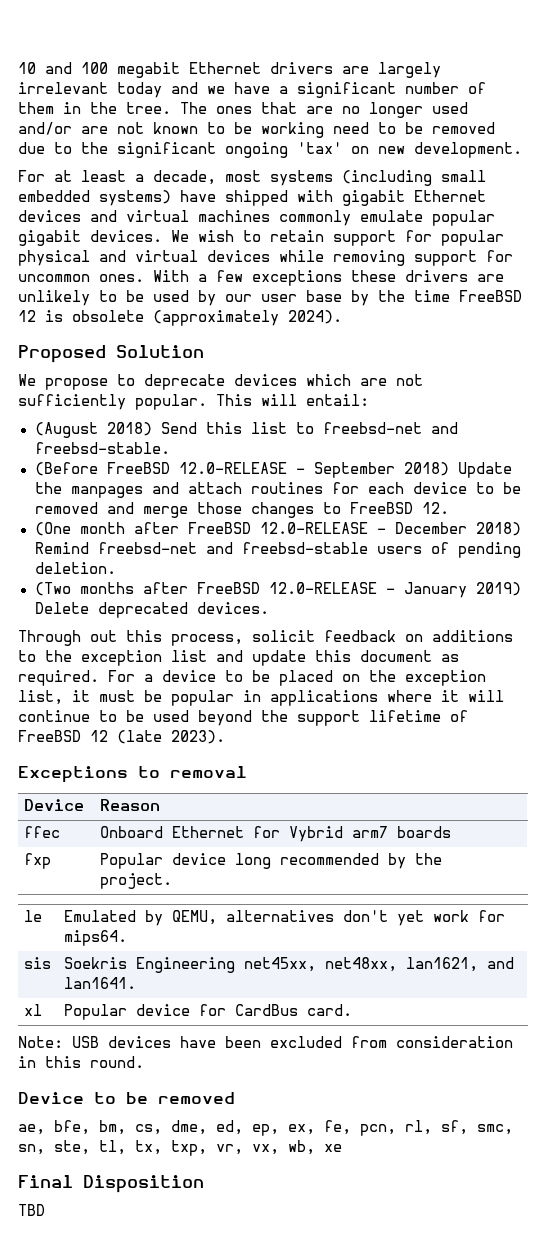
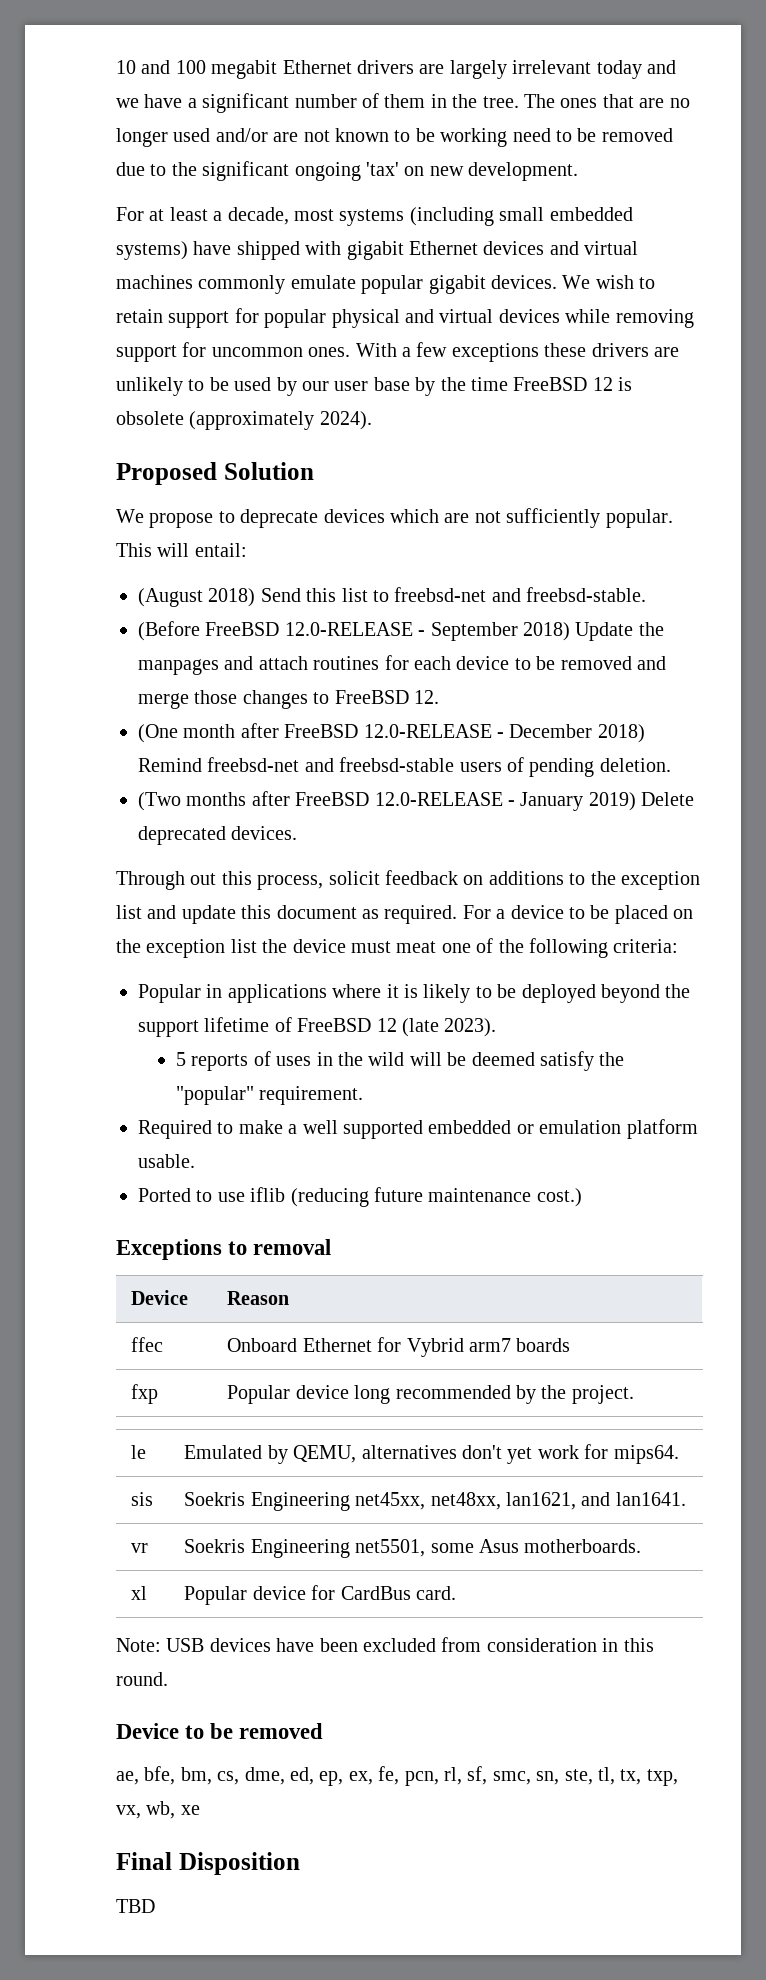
- For a device to be placed on the exception list, it must be popular in applications where it will continue to be used beyond the support lifetime of FreeBSD 12 (late 2023).
+ For a device to be placed on the exception list the device must meat one of the following criteria:
+ Popular in applications where it is likely to be deployed beyond the support lifetime of FreeBSD 12 (late 2023).
+ 5 reports of uses in the wild will be deemed satisfy the "popular" requirement.
+ Required to make a well supported embedded or emulation platform usable.
+ Ported to use iflib (reducing future maintenance cost.)
+ vr | Soekris Engineering net5501, some Asus motherboards.
- ae, bfe, bm, cs, dme, ed, ep, ex, fe, pcn, rl, sf, smc, sn, ste, tl, tx, txp, vr, vx, wb, xe
+ ae, bfe, bm, cs, dme, ed, ep, ex, fe, pcn, rl, sf, smc, sn, ste, tl, tx, txp, vx, wb, xe

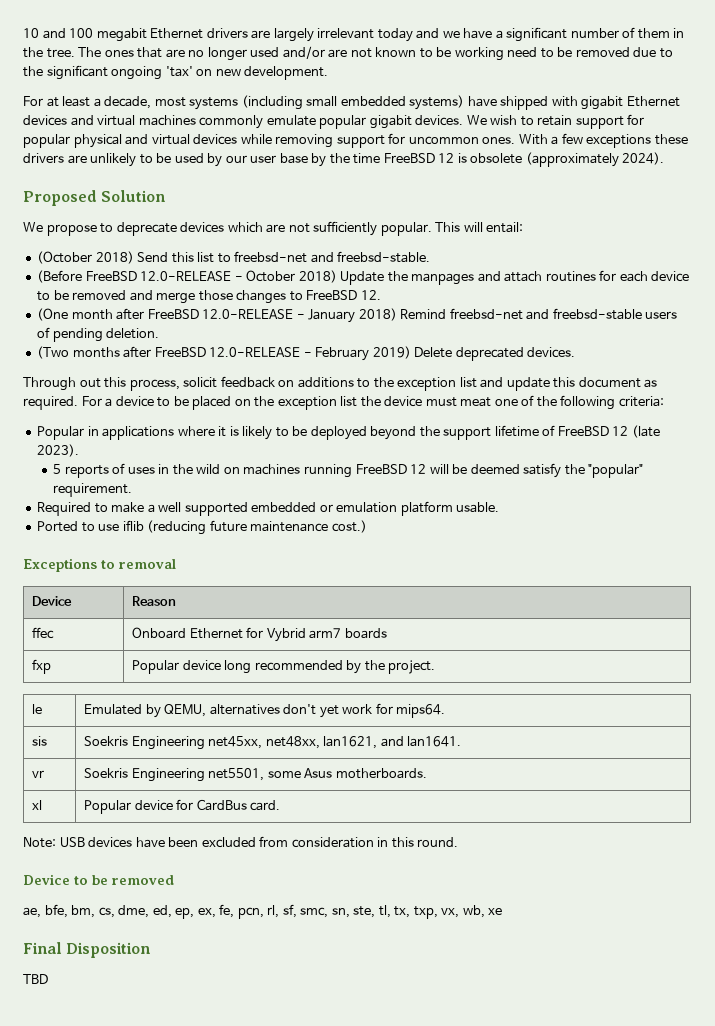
- (August 2018) Send this list to freebsd-net and freebsd-stable.
+ (October 2018) Send this list to freebsd-net and freebsd-stable.
- (Before FreeBSD 12.0-RELEASE - September 2018) Update the manpages and attach routines for each device to be removed and merge those changes to FreeBSD 12.
+ (Before FreeBSD 12.0-RELEASE - October 2018) Update the manpages and attach routines for each device to be removed and merge those changes to FreeBSD 12.
- (One month after FreeBSD 12.0-RELEASE - December 2018) Remind freebsd-net and freebsd-stable users of pending deletion.
+ (One month after FreeBSD 12.0-RELEASE - January 2018) Remind freebsd-net and freebsd-stable users of pending deletion.
- (Two months after FreeBSD 12.0-RELEASE - January 2019) Delete deprecated devices.
+ (Two months after FreeBSD 12.0-RELEASE - February 2019) Delete deprecated devices.
- 5 reports of uses in the wild will be deemed satisfy the "popular" requirement.
+ 5 reports of uses in the wild on machines running FreeBSD 12 will be deemed satisfy the "popular" requirement.

